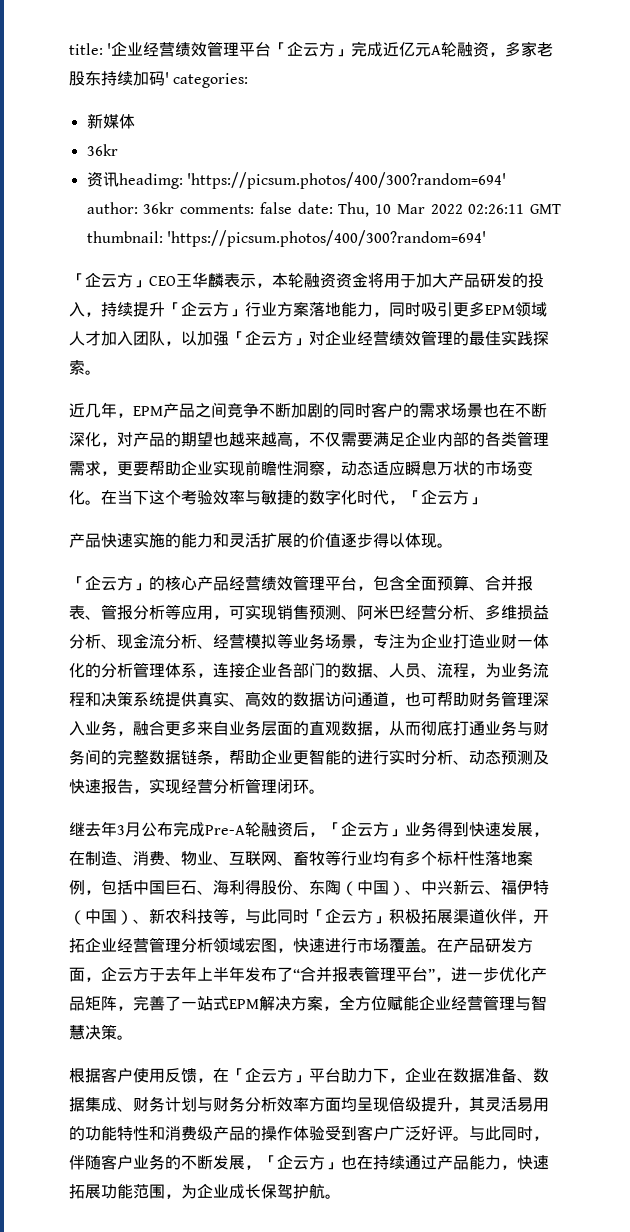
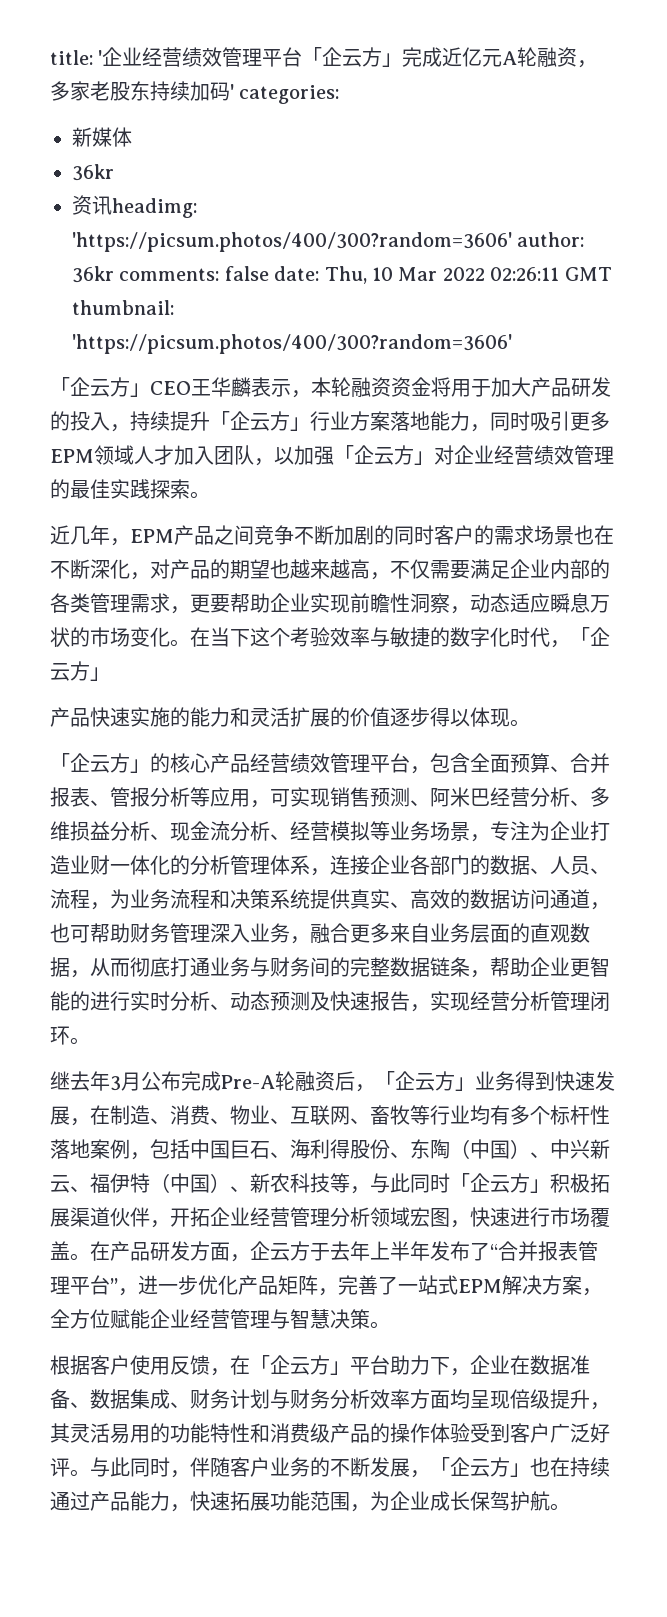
- 资讯headimg: 'https://picsum.photos/400/300?random=694' author: 36kr comments: false date: Thu, 10 Mar 2022 02:26:11 GMT thumbnail: 'https://picsum.photos/400/300?random=694'
+ 资讯headimg: 'https://picsum.photos/400/300?random=3606' author: 36kr comments: false date: Thu, 10 Mar 2022 02:26:11 GMT thumbnail: 'https://picsum.photos/400/300?random=3606'

